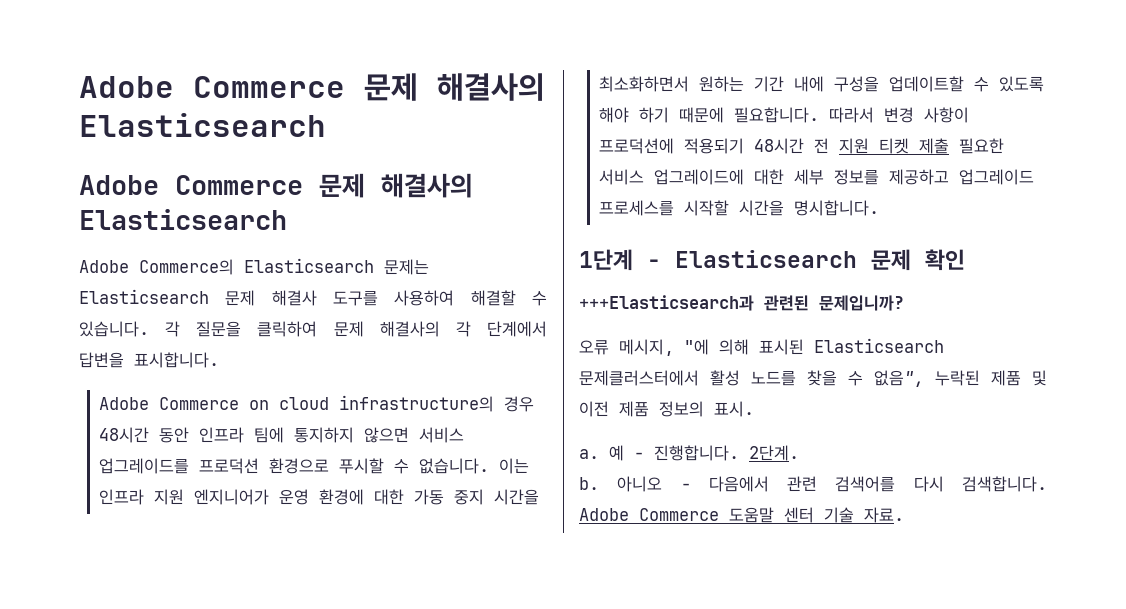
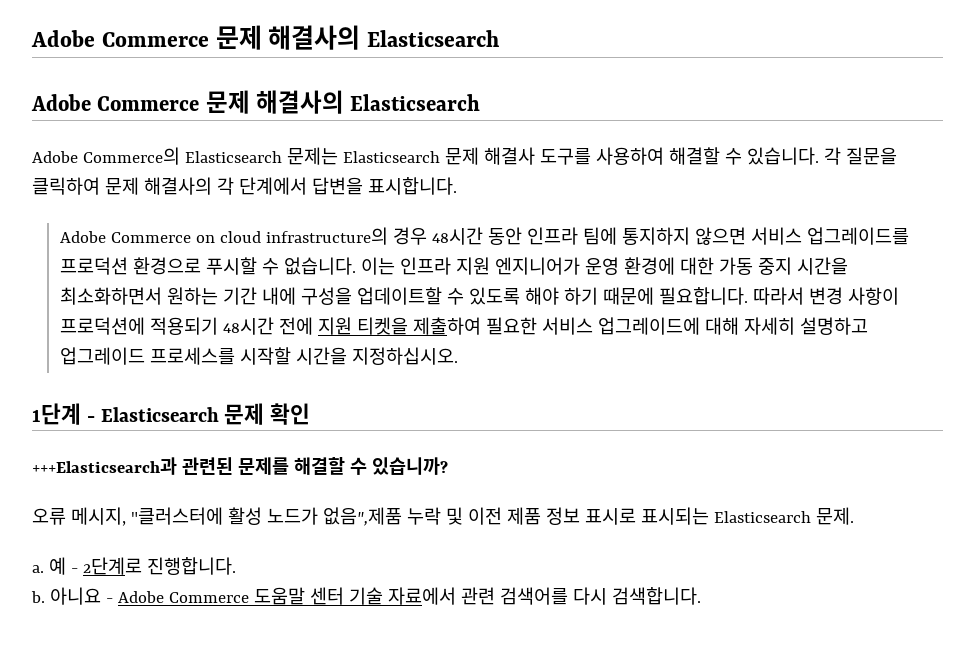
- 따라서 변경 사항이 프로덕션에 적용되기 48시간 전 지원 티켓 제출 필요한 서비스 업그레이드에 대한 세부 정보를 제공하고 업그레이드 프로세스를 시작할 시간을 명시합니다.
+ 따라서 변경 사항이 프로덕션에 적용되기 48시간 전에 지원 티켓을 제출하여 필요한 서비스 업그레이드에 대해 자세히 설명하고 업그레이드 프로세스를 시작할 시간을 지정하십시오.
- +++Elasticsearch과 관련된 문제입니까?
- 오류 메시지, "에 의해 표시된 Elasticsearch 문제클러스터에서 활성 노드를 찾을 수 없음", 누락된 제품 및 이전 제품 정보의 표시.
+ +++Elasticsearch과 관련된 문제를 해결할 수 있습니까?
+ 오류 메시지, "클러스터에 활성 노드가 없음",제품 누락 및 이전 제품 정보 표시로 표시되는 Elasticsearch 문제.
- 예 - 진행합니다. 2단계.
+ 예 - 2단계로 진행합니다.
- 아니오 - 다음에서 관련 검색어를 다시 검색합니다. Adobe Commerce 도움말 센터 기술 자료.
+ 아니요 - Adobe Commerce 도움말 센터 기술 자료에서 관련 검색어를 다시 검색합니다.

